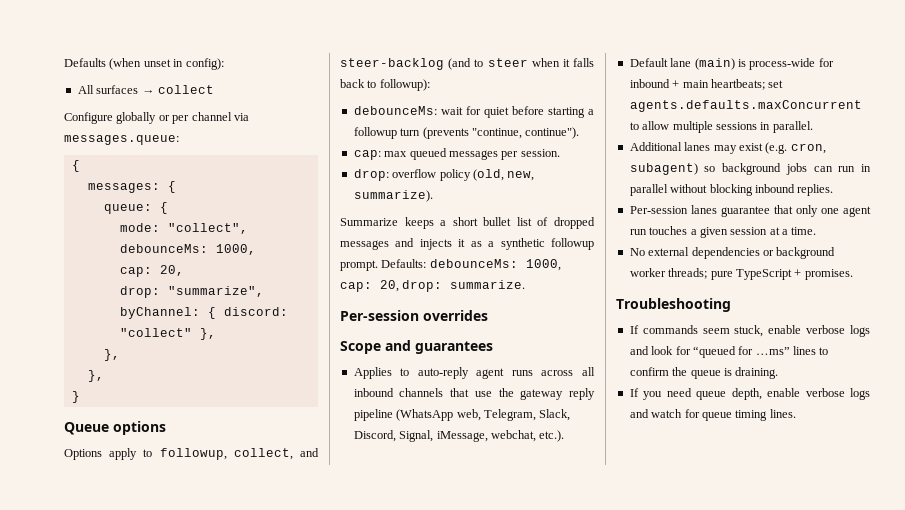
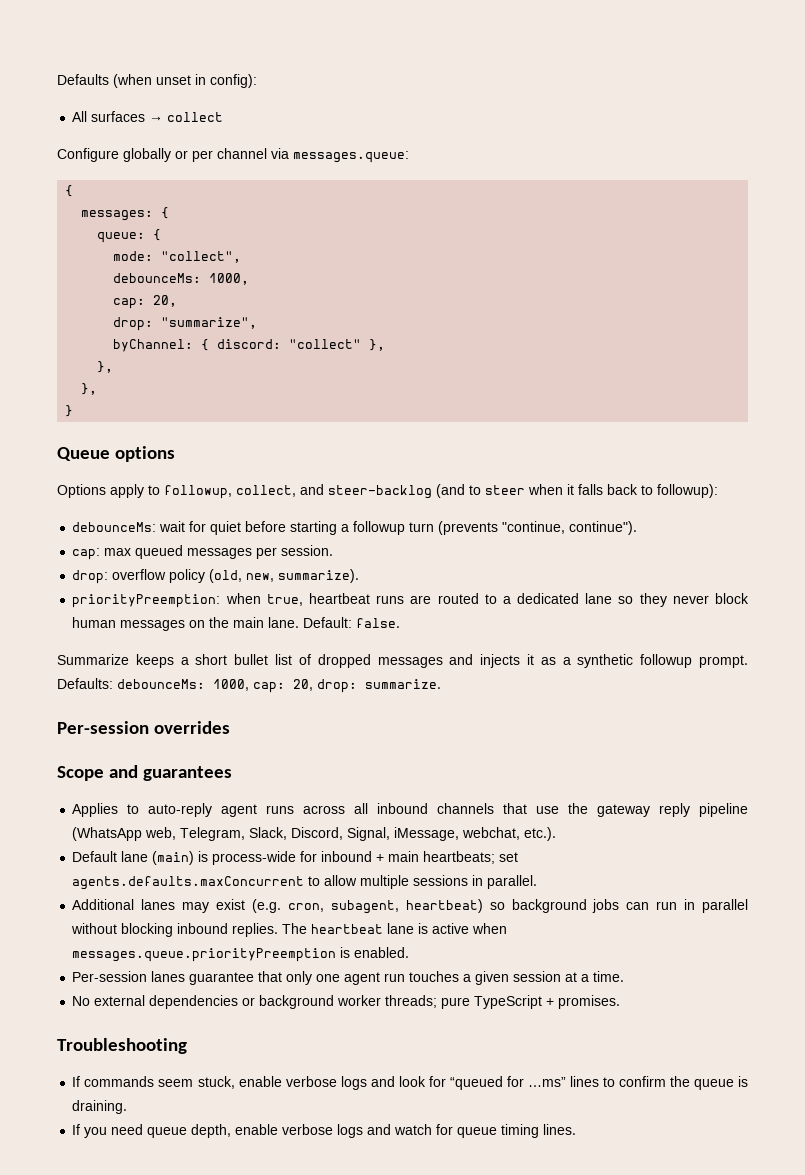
+ priorityPreemption: when true, heartbeat runs are routed to a dedicated lane so they never block human messages on the main lane. Default: false.
- Additional lanes may exist (e.g. cron, subagent) so background jobs can run in parallel without blocking inbound replies.
+ Additional lanes may exist (e.g. cron, subagent, heartbeat) so background jobs can run in parallel without blocking inbound replies. The heartbeat lane is active when messages.queue.priorityPreemption is enabled.

